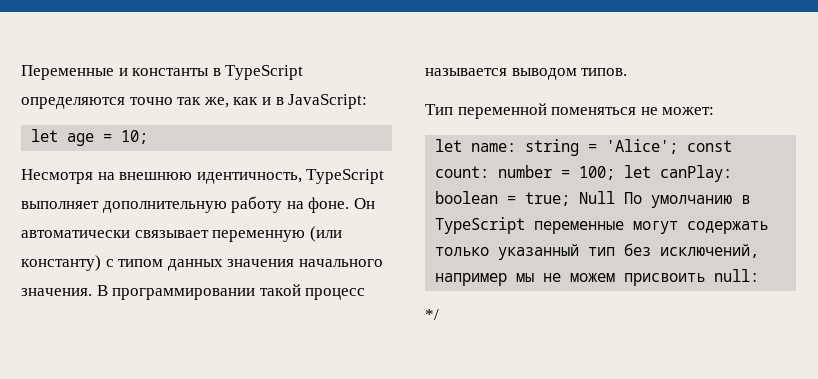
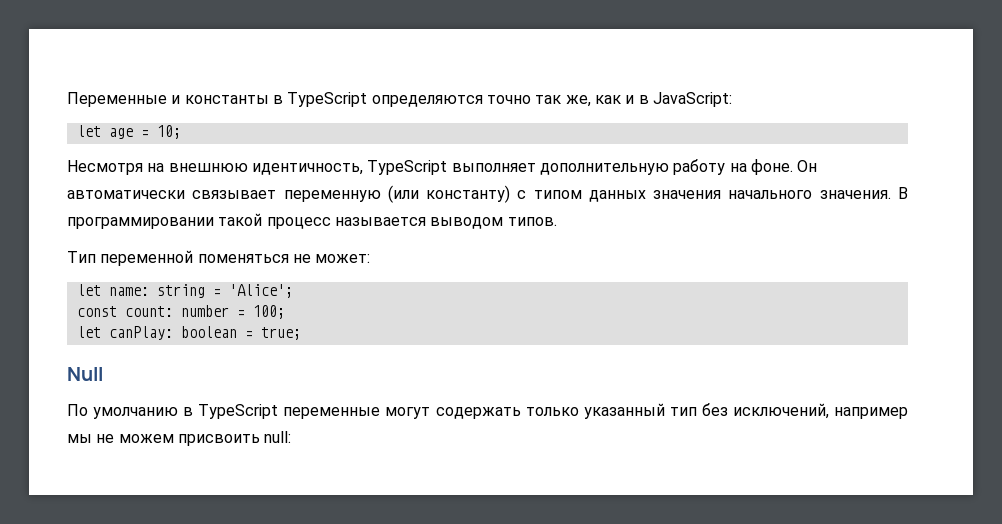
- let name: string = 'Alice'; const count: number = 100; let canPlay: boolean = true; Null По умолчанию в TypeScript переменные могут содержать только указанный тип без исключений, например мы не можем присвоить null:
+ let name: string = 'Alice';
+ const count: number = 100;
+ let canPlay: boolean = true;
+ Null
+ По умолчанию в TypeScript переменные могут содержать только указанный тип без исключений, например мы не можем присвоить null:
- */

